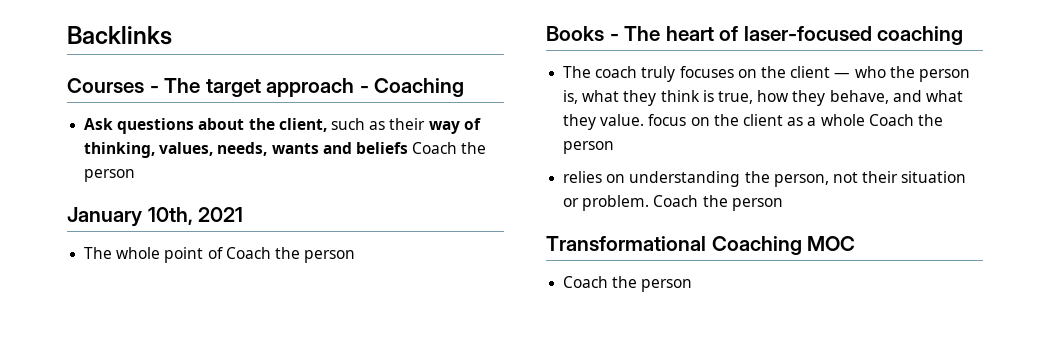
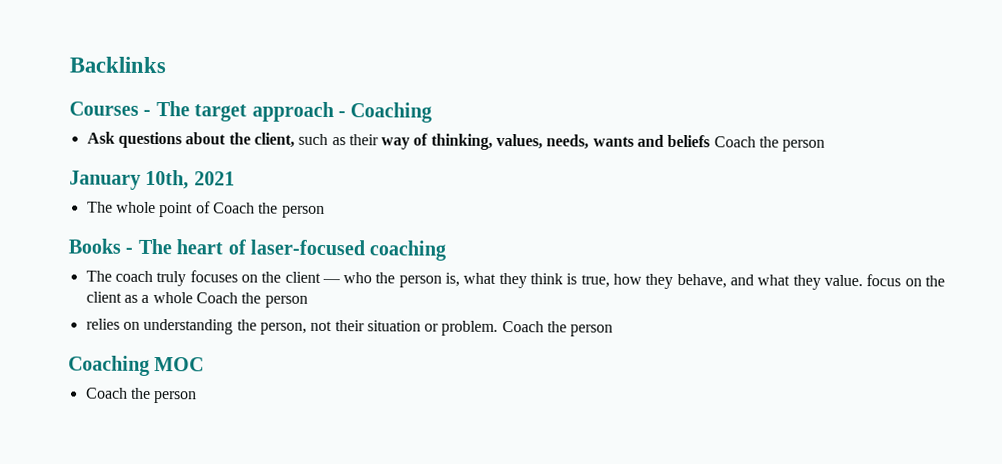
- Transformational Coaching MOC
+ Coaching MOC

